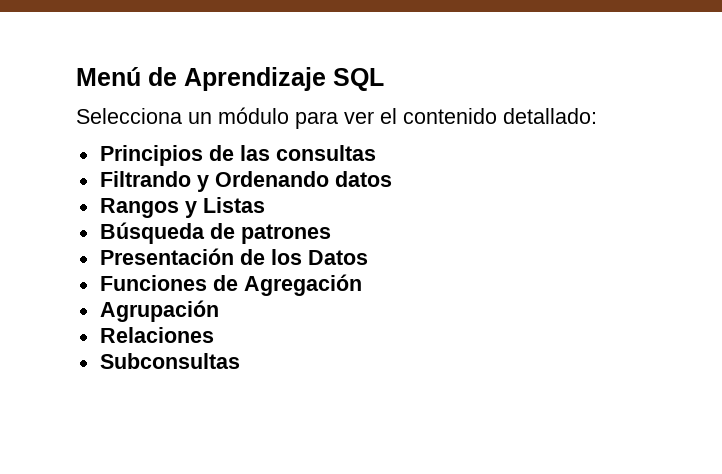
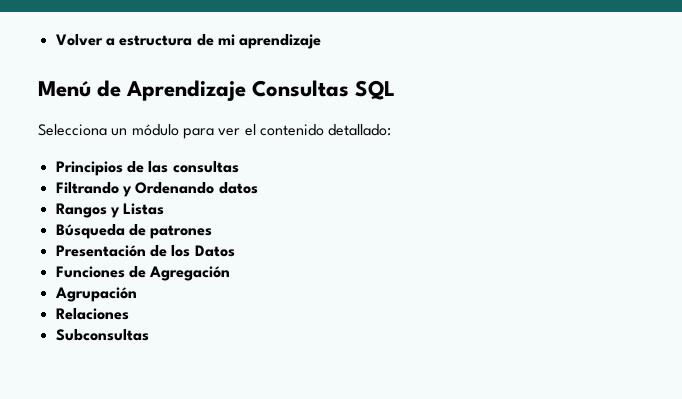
+ Volver a estructura de mi aprendizaje
- Menú de Aprendizaje SQL
+ Menú de Aprendizaje Consultas SQL

